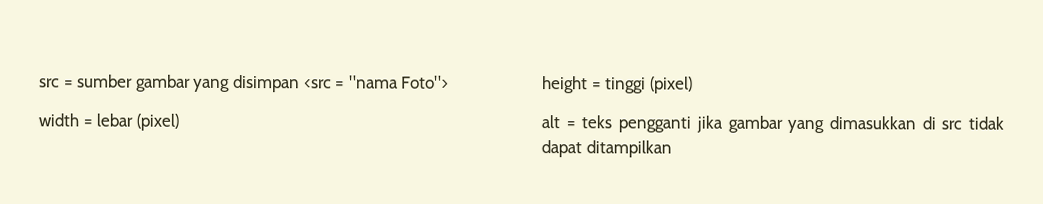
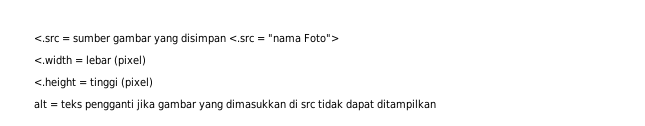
- src = sumber gambar yang disimpan <src = "nama Foto">
+ <.src = sumber gambar yang disimpan <.src = "nama Foto">
- width = lebar (pixel)
+ <.width = lebar (pixel)
- height = tinggi (pixel)
+ <.height = tinggi (pixel)

